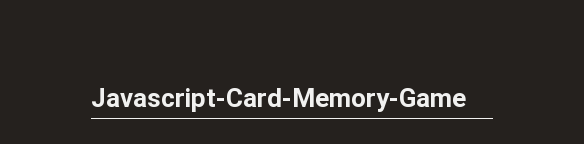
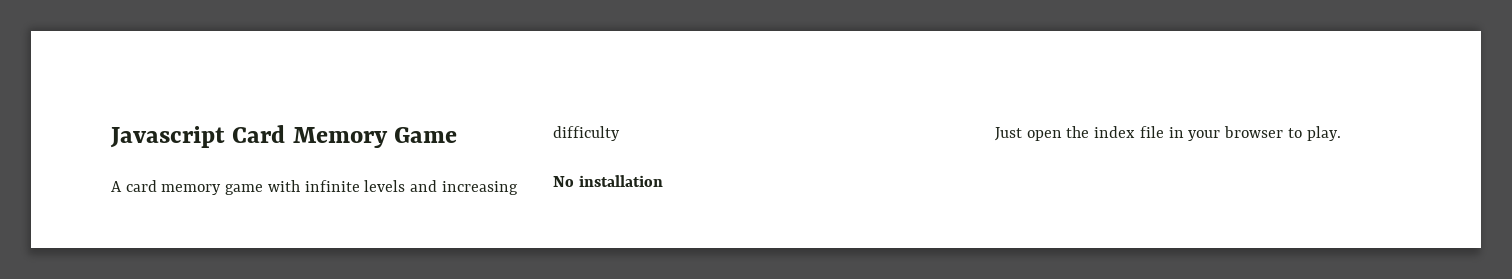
- Javascript-Card-Memory-Game
+ Javascript Card Memory Game
+ A card memory game with infinite levels and increasing difficulty
+ No installation
+ Just open the index file in your browser to play.

